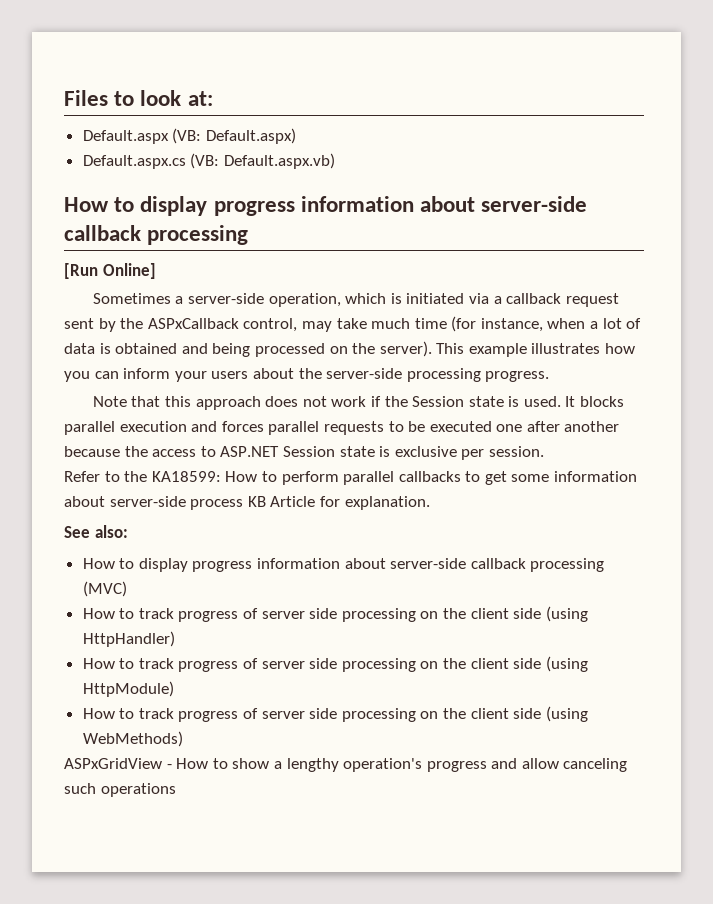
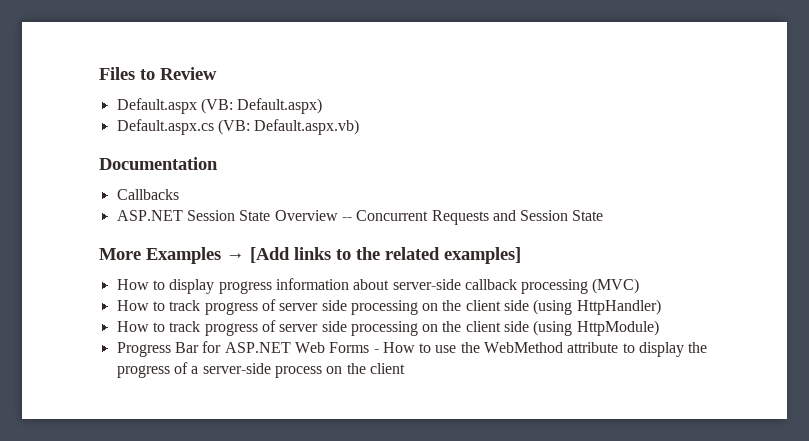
- Files to look at:
+ Files to Review
  Default.aspx.cs (VB: Default.aspx.vb)
- How to display progress information about server-side callback processing
- [Run Online]
- Sometimes a server-side operation, which is initiated via a callback request sent by the ASPxCallback control, may take much time (for instance, when a lot of data is obtained and being processed on the server). This example illustrates how you can inform your users about the server-side processing progress.
- Note that this approach does not work if the Session state is used. It blocks parallel execution and forces parallel requests to be executed one after another because the access to ASP.NET Session state is exclusive per session.
- Refer to the KA18599: How to perform parallel callbacks to get some information about server-side process KB Article for explanation.
- See also:
+ Documentation
+ Callbacks
+ ASP.NET Session State Overview -- Concurrent Requests and Session State
+ More Examples → [Add links to the related examples]
- How to track progress of server side processing on the client side (using WebMethods)
- ASPxGridView - How to show a lengthy operation's progress and allow canceling such operations
+ Progress Bar for ASP.NET Web Forms - How to use the WebMethod attribute to display the progress of a server-side process on the client

